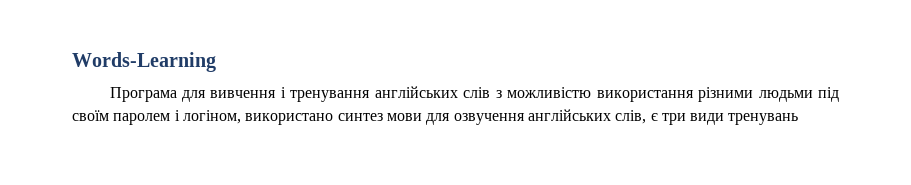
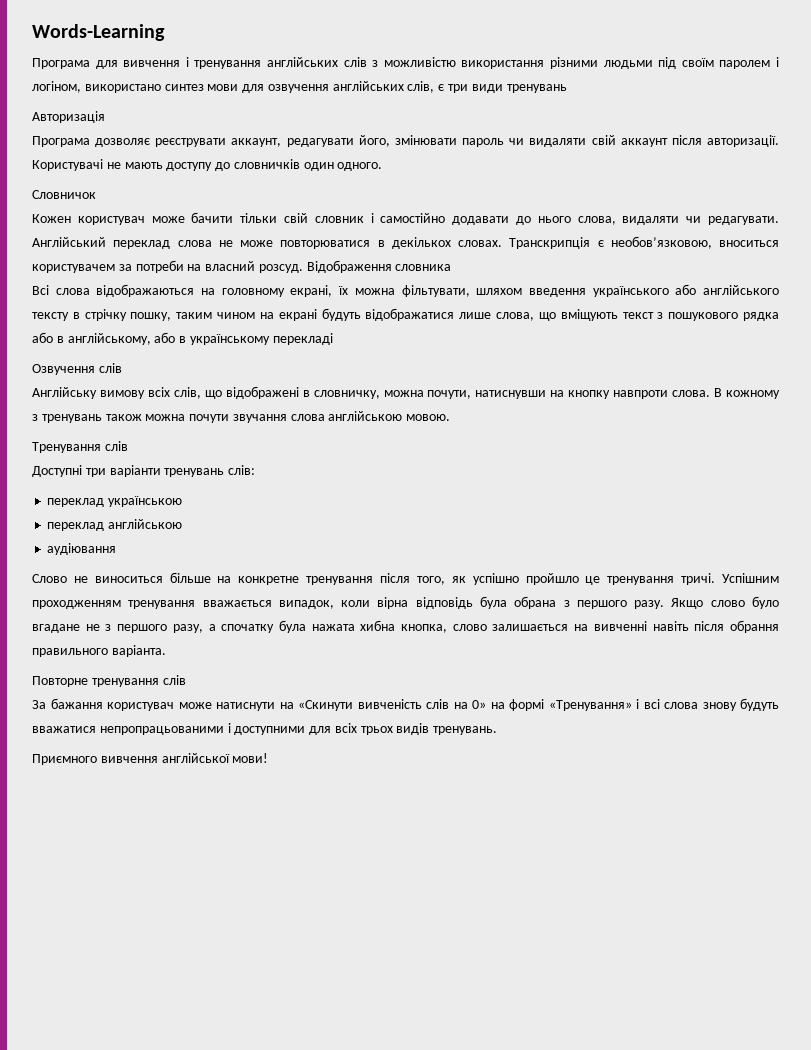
+ Авторизація
+ Програма дозволяє реєструвати аккаунт, редагувати його, змінювати пароль чи видаляти свій аккаунт після авторизації. Користувачі не мають доступу до словничків один одного.
+ Словничок
+ Кожен користувач може бачити тільки свій словник і самостійно додавати до нього слова, видаляти чи редагувати. Англійський переклад слова не може повторюватися в декількох словах. Транскрипція є необов’язковою, вноситься користувачем за потреби на власний розсуд. Відображення словника
+ Всі слова відображаються на головному екрані, їх можна фільтувати, шляхом введення українського або англійського тексту в стрічку пошку, таким чином на екрані будуть відображатися лише слова, що вміщують текст з пошукового рядка або в англійському, або в українському перекладі
+ Озвучення слів
+ Англійську вимову всіх слів, що відображені в словничку, можна почути, натиснувши на кнопку навпроти слова. В кожному з тренувань також можна почути звучання слова англійською мовою.
+ Тренування слів
+ Доступні три варіанти тренувань слів:
+ переклад українською
+ переклад англійською
+ аудіювання
+ Слово не виноситься більше на конкретне тренування після того, як успішно пройшло це тренування тричі. Успішним проходженням тренування вважається випадок, коли вірна відповідь була обрана з першого разу. Якщо слово було вгадане не з першого разу, а спочатку була нажата хибна кнопка, слово залишається на вивченні навіть після обрання правильного варіанта.
+ Повторне тренування слів
+ За бажання користувач може натиснути на «Скинути вивченість слів на 0» на формі «Тренування» і всі слова знову будуть вважатися непропрацьованими і доступними для всіх трьох видів тренувань.
+ Приємного вивчення англійської мови!

